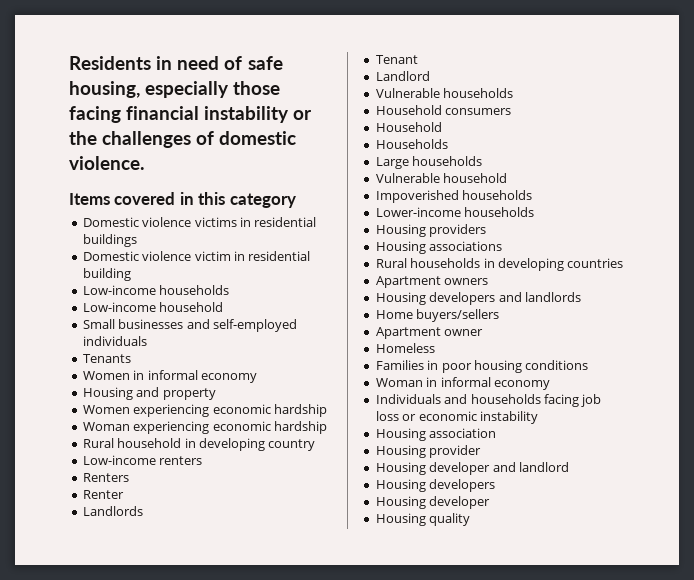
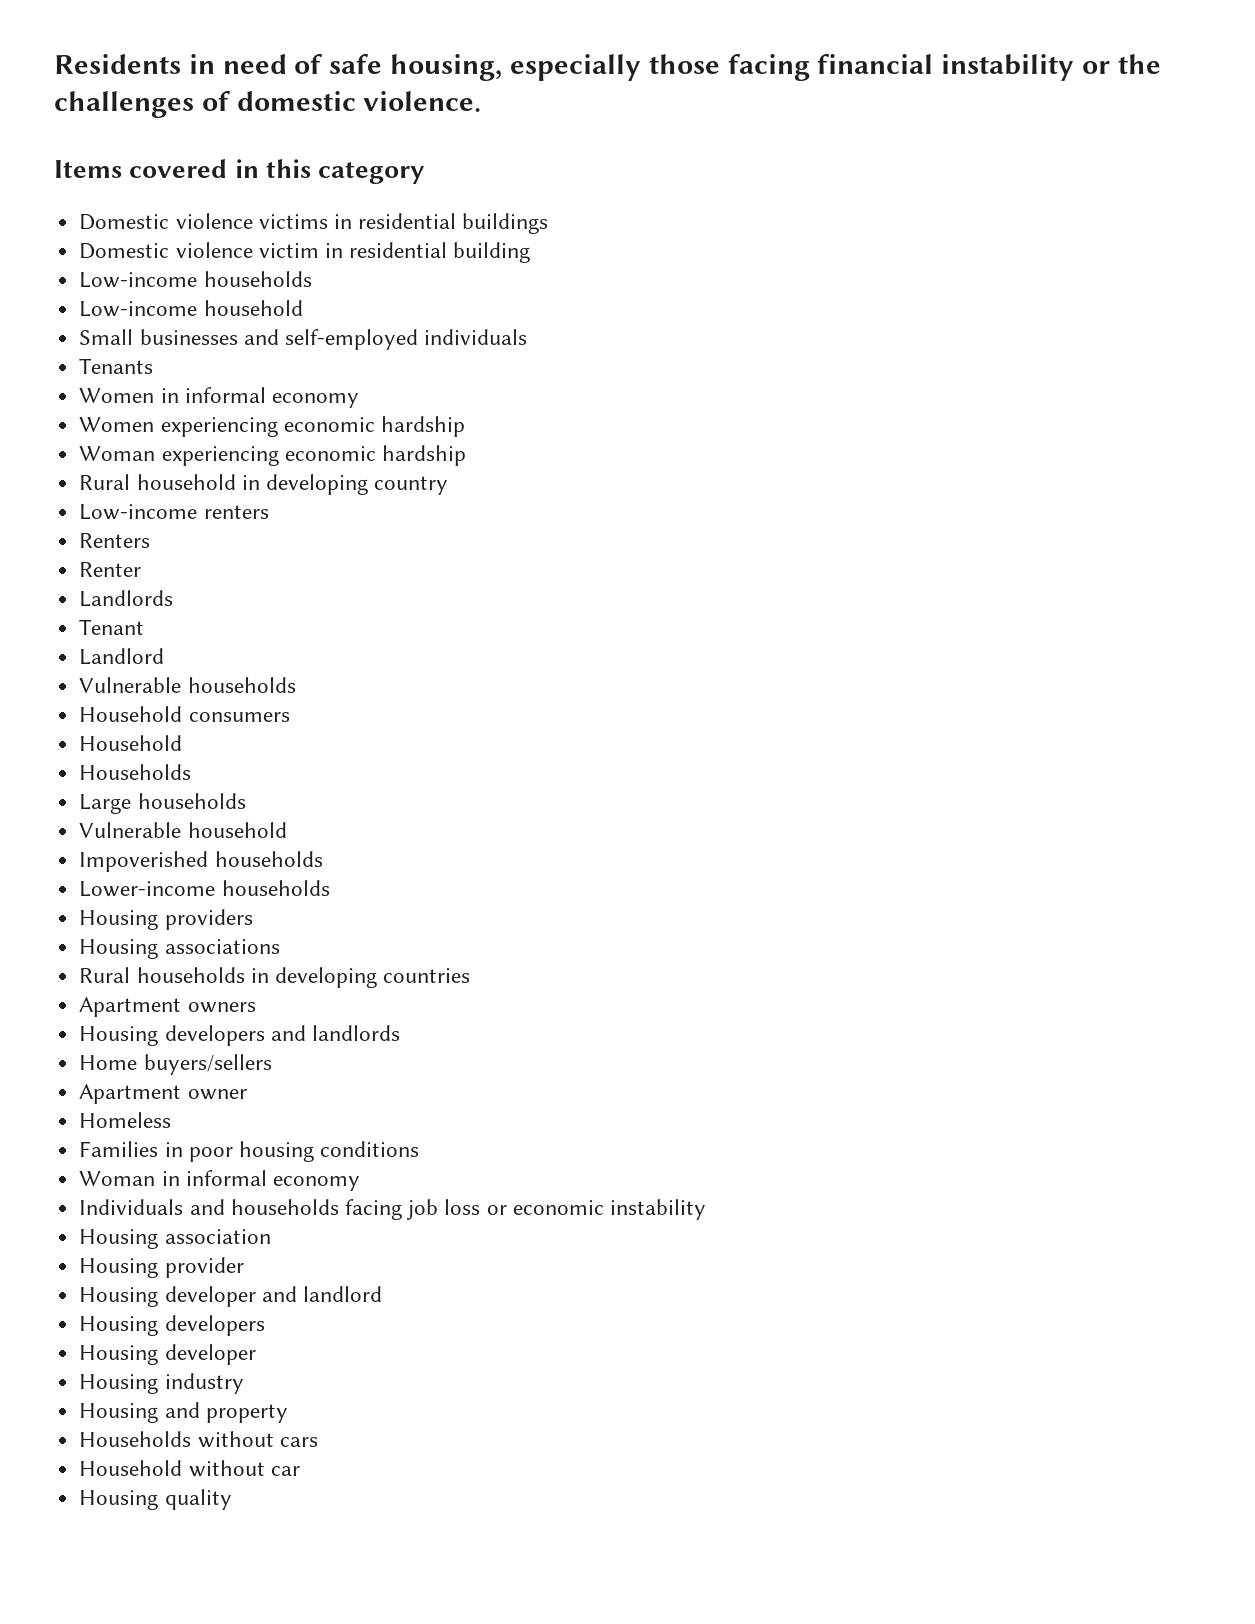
- Housing and property
+ Housing industry
+ Housing and property
+ Households without cars
+ Household without car

